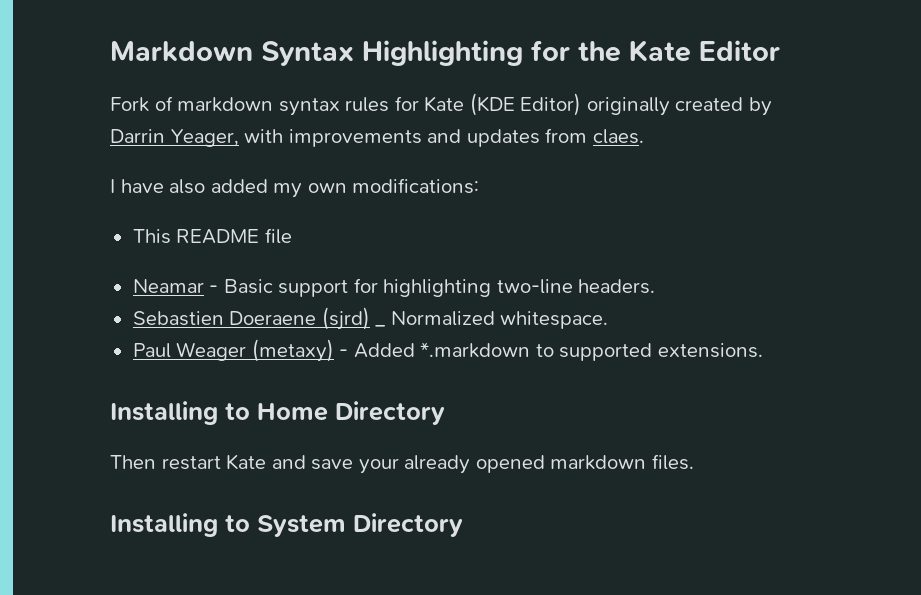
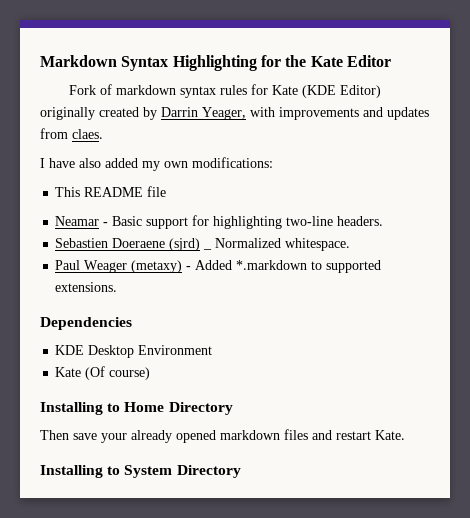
+ Dependencies
+ KDE Desktop Environment
+ Kate (Of course)
- Then restart Kate and save your already opened markdown files.
+ Then save your already opened markdown files and restart Kate.

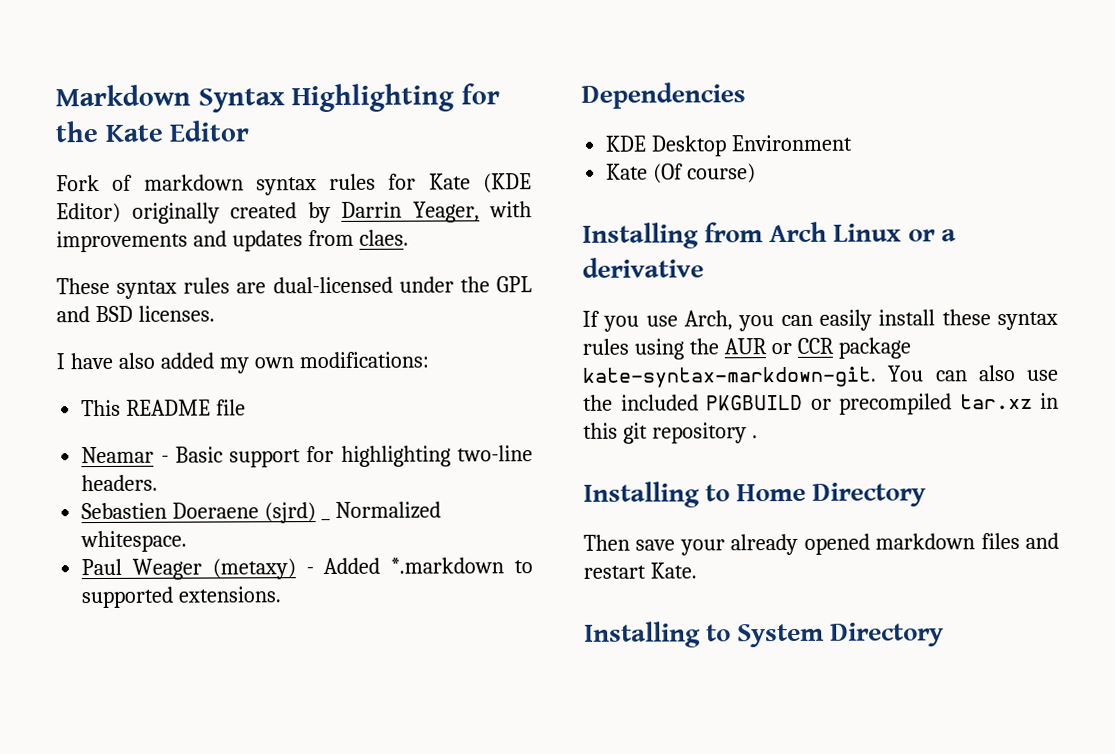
+ These syntax rules are dual-licensed under the GPL and BSD licenses.
+ Installing from Arch Linux or a derivative
+ If you use Arch, you can easily install these syntax rules using the AUR or CCR package kate-syntax-markdown-git. You can also use the included PKGBUILD or precompiled tar.xz in this git repository .

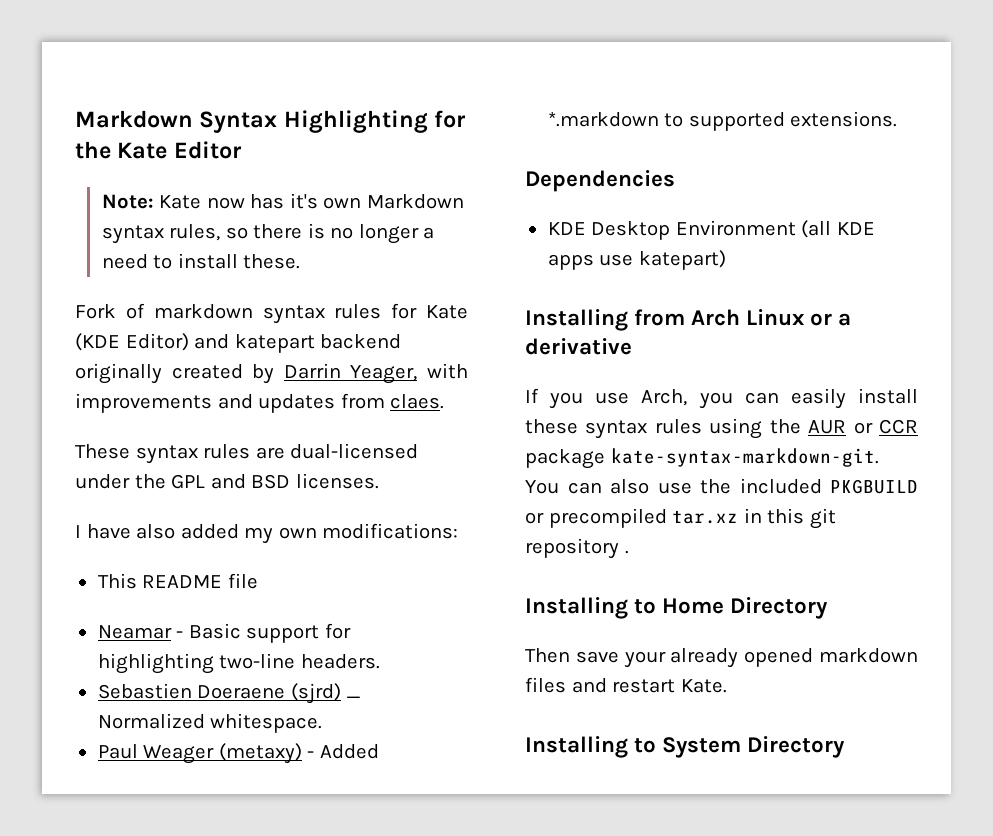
+ Note: Kate now has it's own Markdown syntax rules, so there is no longer a need to install these.
- Fork of markdown syntax rules for Kate (KDE Editor) originally created by Darrin Yeager, with improvements and updates from claes.
+ Fork of markdown syntax rules for Kate (KDE Editor) and katepart backend originally created by Darrin Yeager, with improvements and updates from claes.
- KDE Desktop Environment
- Kate (Of course)
+ KDE Desktop Environment (all KDE apps use katepart)

